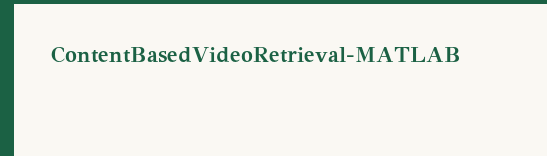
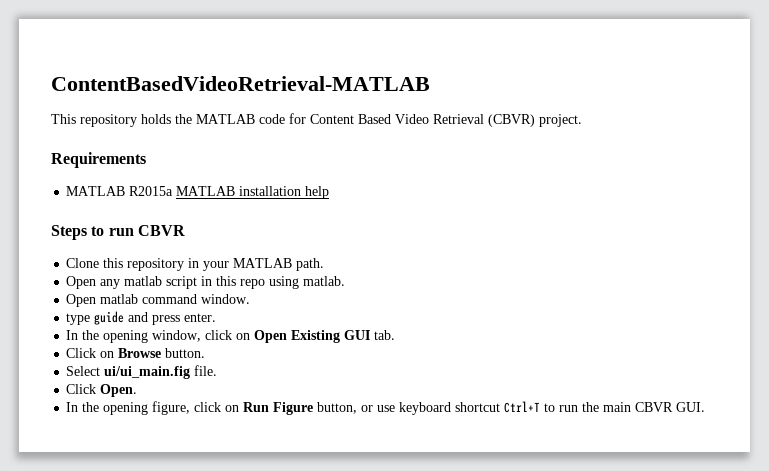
+ This repository holds the MATLAB code for Content Based Video Retrieval (CBVR) project.
+ Requirements
+ MATLAB R2015a MATLAB installation help
+ Steps to run CBVR
+ Clone this repository in your MATLAB path.
+ Open any matlab script in this repo using matlab.
+ Open matlab command window.
+ type guide and press enter.
+ In the opening window, click on Open Existing GUI tab.
+ Click on Browse button.
+ Select ui/ui_main.fig file.
+ Click Open.
+ In the opening figure, click on Run Figure button, or use keyboard shortcut Ctrl+T to run the main CBVR GUI.

